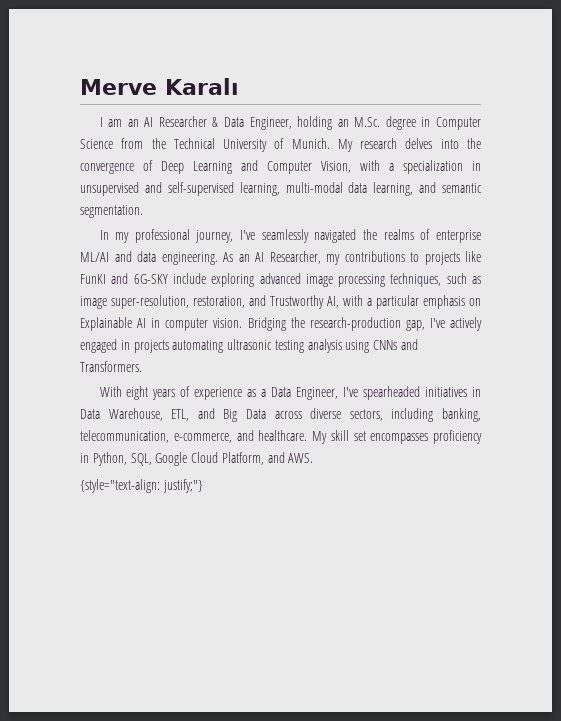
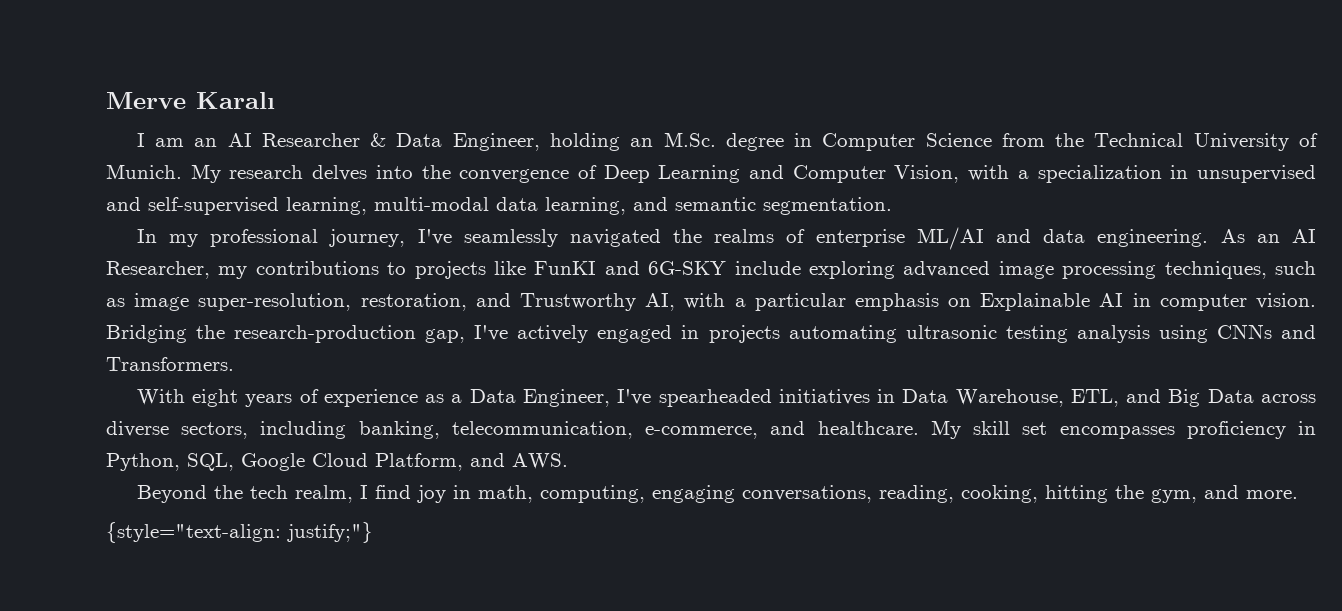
+ Beyond the tech realm, I find joy in math, computing, engaging conversations, reading, cooking, hitting the gym, and more.

